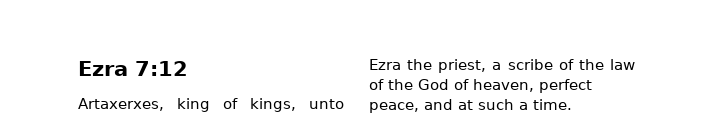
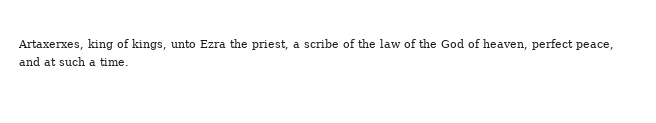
- Ezra 7:12

